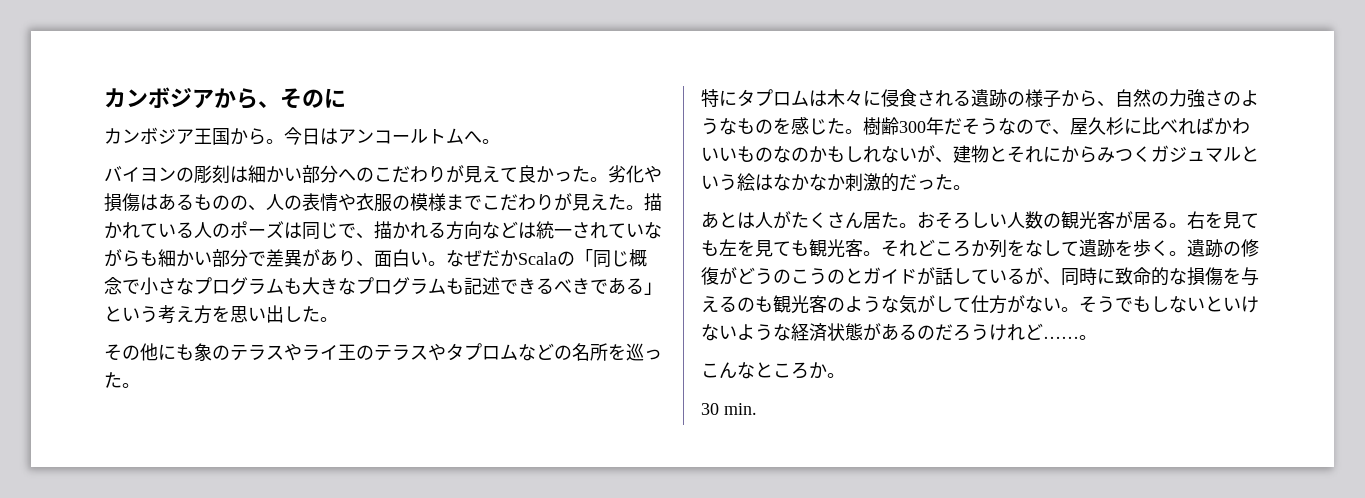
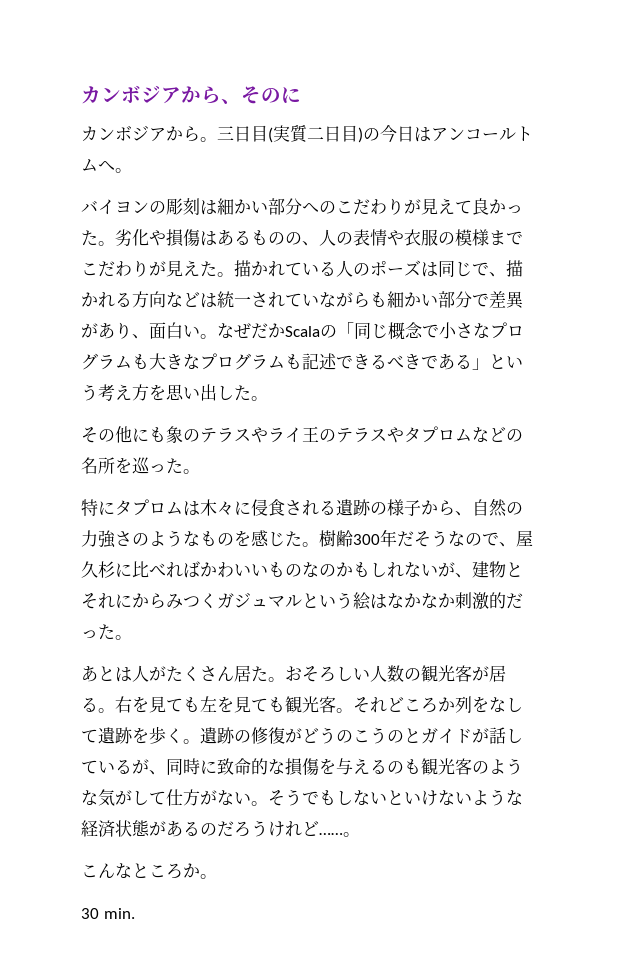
- カンボジア王国から。今日はアンコールトムへ。
+ カンボジアから。三日目(実質二日目)の今日はアンコールトムへ。

